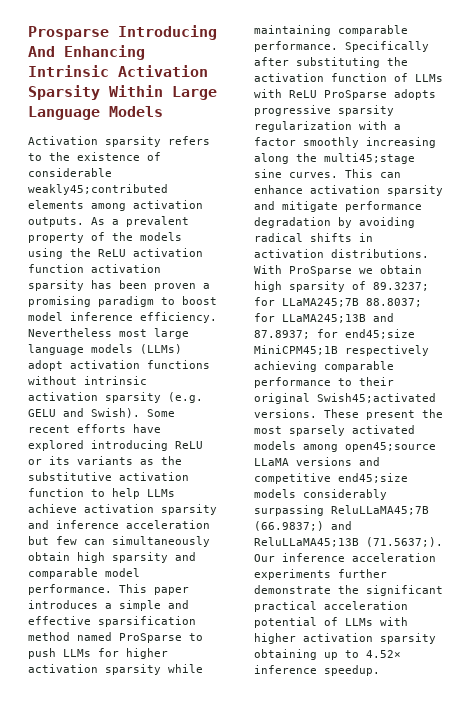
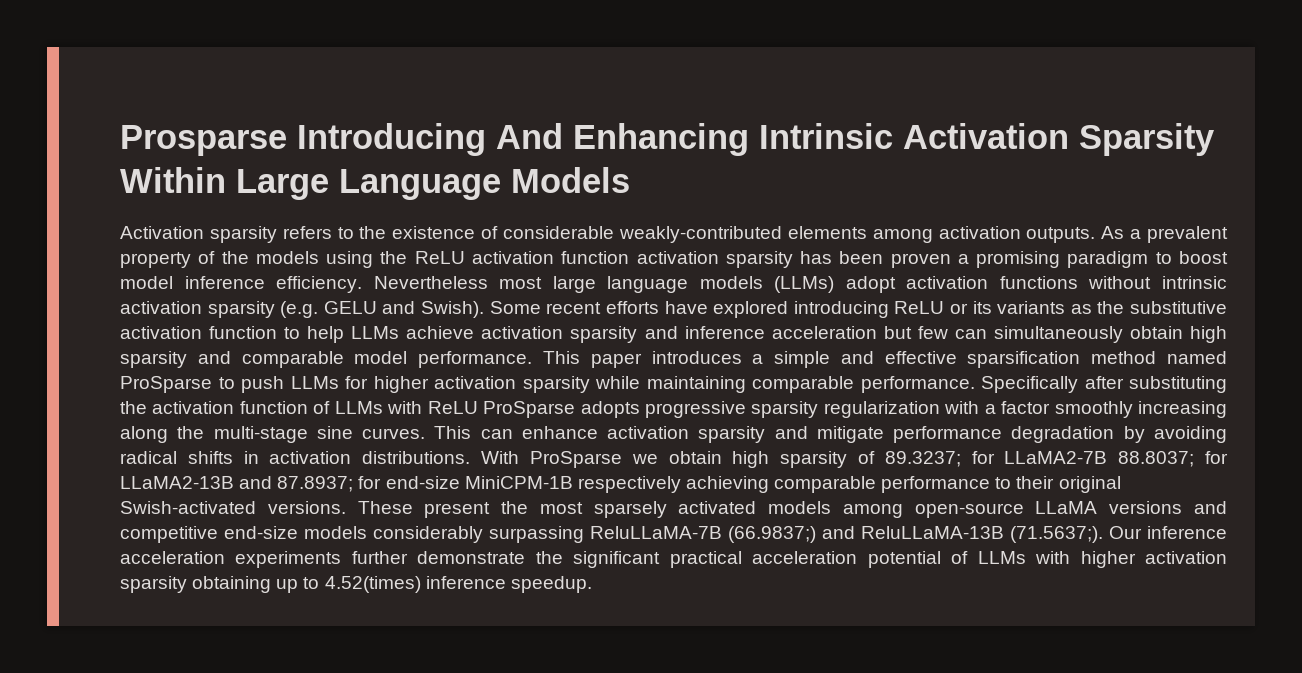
- Activation sparsity refers to the existence of considerable weakly45;contributed elements among activation outputs.
+ Activation sparsity refers to the existence of considerable weakly-contributed elements among activation outputs.
- Specifically after substituting the activation function of LLMs with ReLU ProSparse adopts progressive sparsity regularization with a factor smoothly increasing along the multi45;stage sine curves.
+ Specifically after substituting the activation function of LLMs with ReLU ProSparse adopts progressive sparsity regularization with a factor smoothly increasing along the multi-stage sine curves.
- With ProSparse we obtain high sparsity of 89.3237; for LLaMA245;7B 88.8037; for LLaMA245;13B and 87.8937; for end45;size MiniCPM45;1B respectively achieving comparable performance to their original Swish45;activated versions.
+ With ProSparse we obtain high sparsity of 89.3237; for LLaMA2-7B 88.8037; for LLaMA2-13B and 87.8937; for end-size MiniCPM-1B respectively achieving comparable performance to their original Swish-activated versions.
- These present the most sparsely activated models among open45;source LLaMA versions and competitive end45;size models considerably surpassing ReluLLaMA45;7B (66.9837;) and ReluLLaMA45;13B (71.5637;). Our inference acceleration experiments further demonstrate the significant practical acceleration potential of LLMs with higher activation sparsity obtaining up to 4.52× inference speedup.
+ These present the most sparsely activated models among open-source LLaMA versions and competitive end-size models considerably surpassing ReluLLaMA-7B (66.9837;) and ReluLLaMA-13B (71.5637;). Our inference acceleration experiments further demonstrate the significant practical acceleration potential of LLMs with higher activation sparsity obtaining up to 4.52(times) inference speedup.

